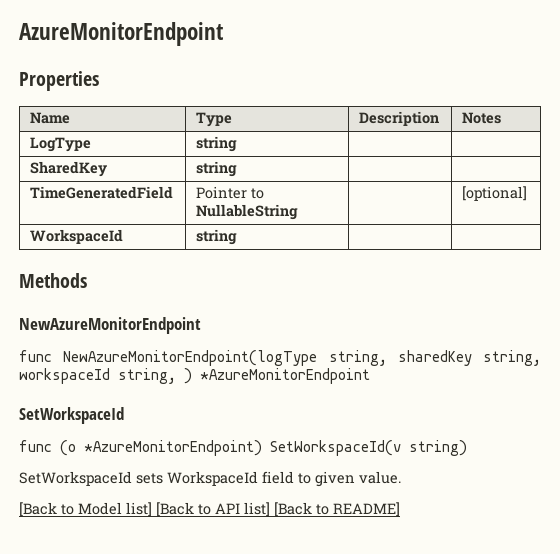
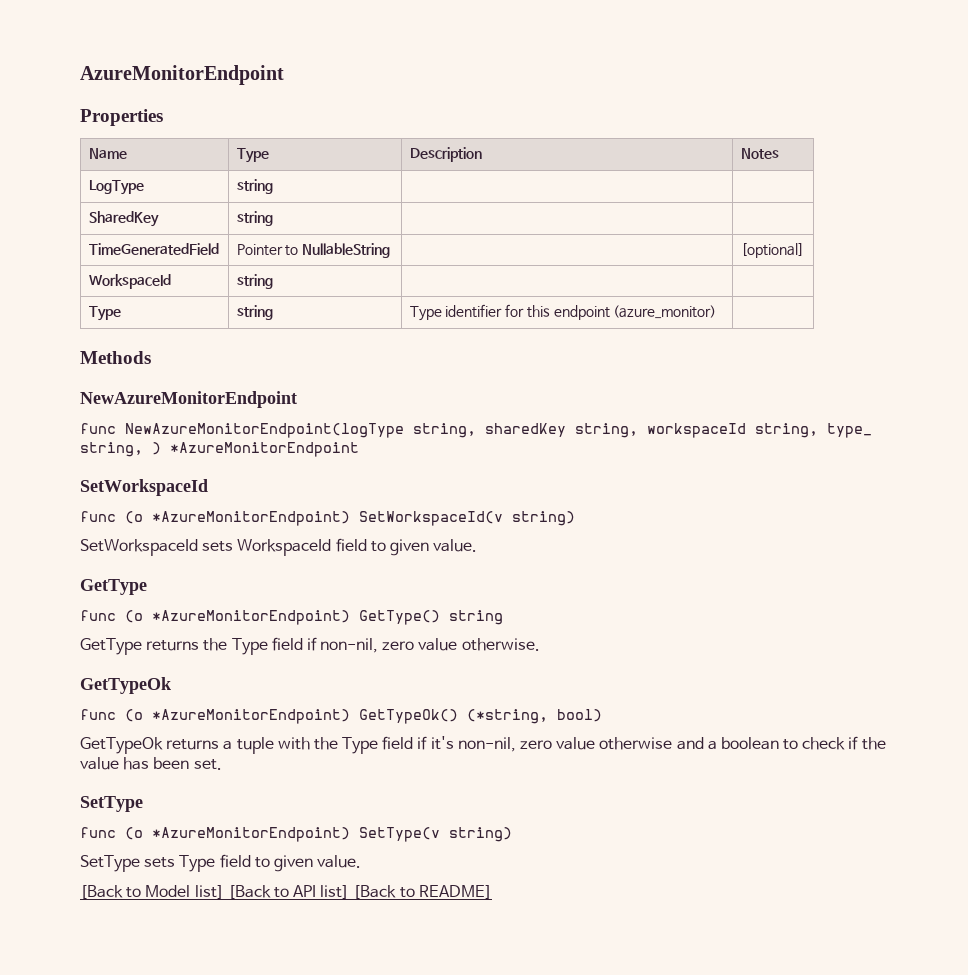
+ Type | string | Type identifier for this endpoint (azure_monitor) |
- func NewAzureMonitorEndpoint(logType string, sharedKey string, workspaceId string, ) *AzureMonitorEndpoint
+ func NewAzureMonitorEndpoint(logType string, sharedKey string, workspaceId string, type_ string, ) *AzureMonitorEndpoint
  SetWorkspaceId sets WorkspaceId field to given value.
+ GetType
+ func (o *AzureMonitorEndpoint) GetType() string
+ GetType returns the Type field if non-nil, zero value otherwise.
+ GetTypeOk
+ func (o *AzureMonitorEndpoint) GetTypeOk() (*string, bool)
+ GetTypeOk returns a tuple with the Type field if it's non-nil, zero value otherwise and a boolean to check if the value has been set.
+ SetType
+ func (o *AzureMonitorEndpoint) SetType(v string)
+ SetType sets Type field to given value.

